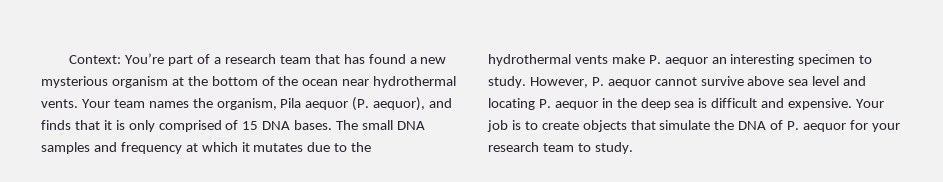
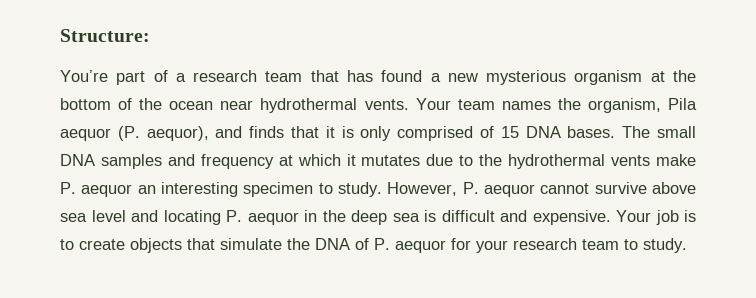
- Context: You’re part of a research team that has found a new mysterious organism at the bottom of the ocean near hydrothermal vents.
+ Structure:
+ You’re part of a research team that has found a new mysterious organism at the bottom of the ocean near hydrothermal vents.

